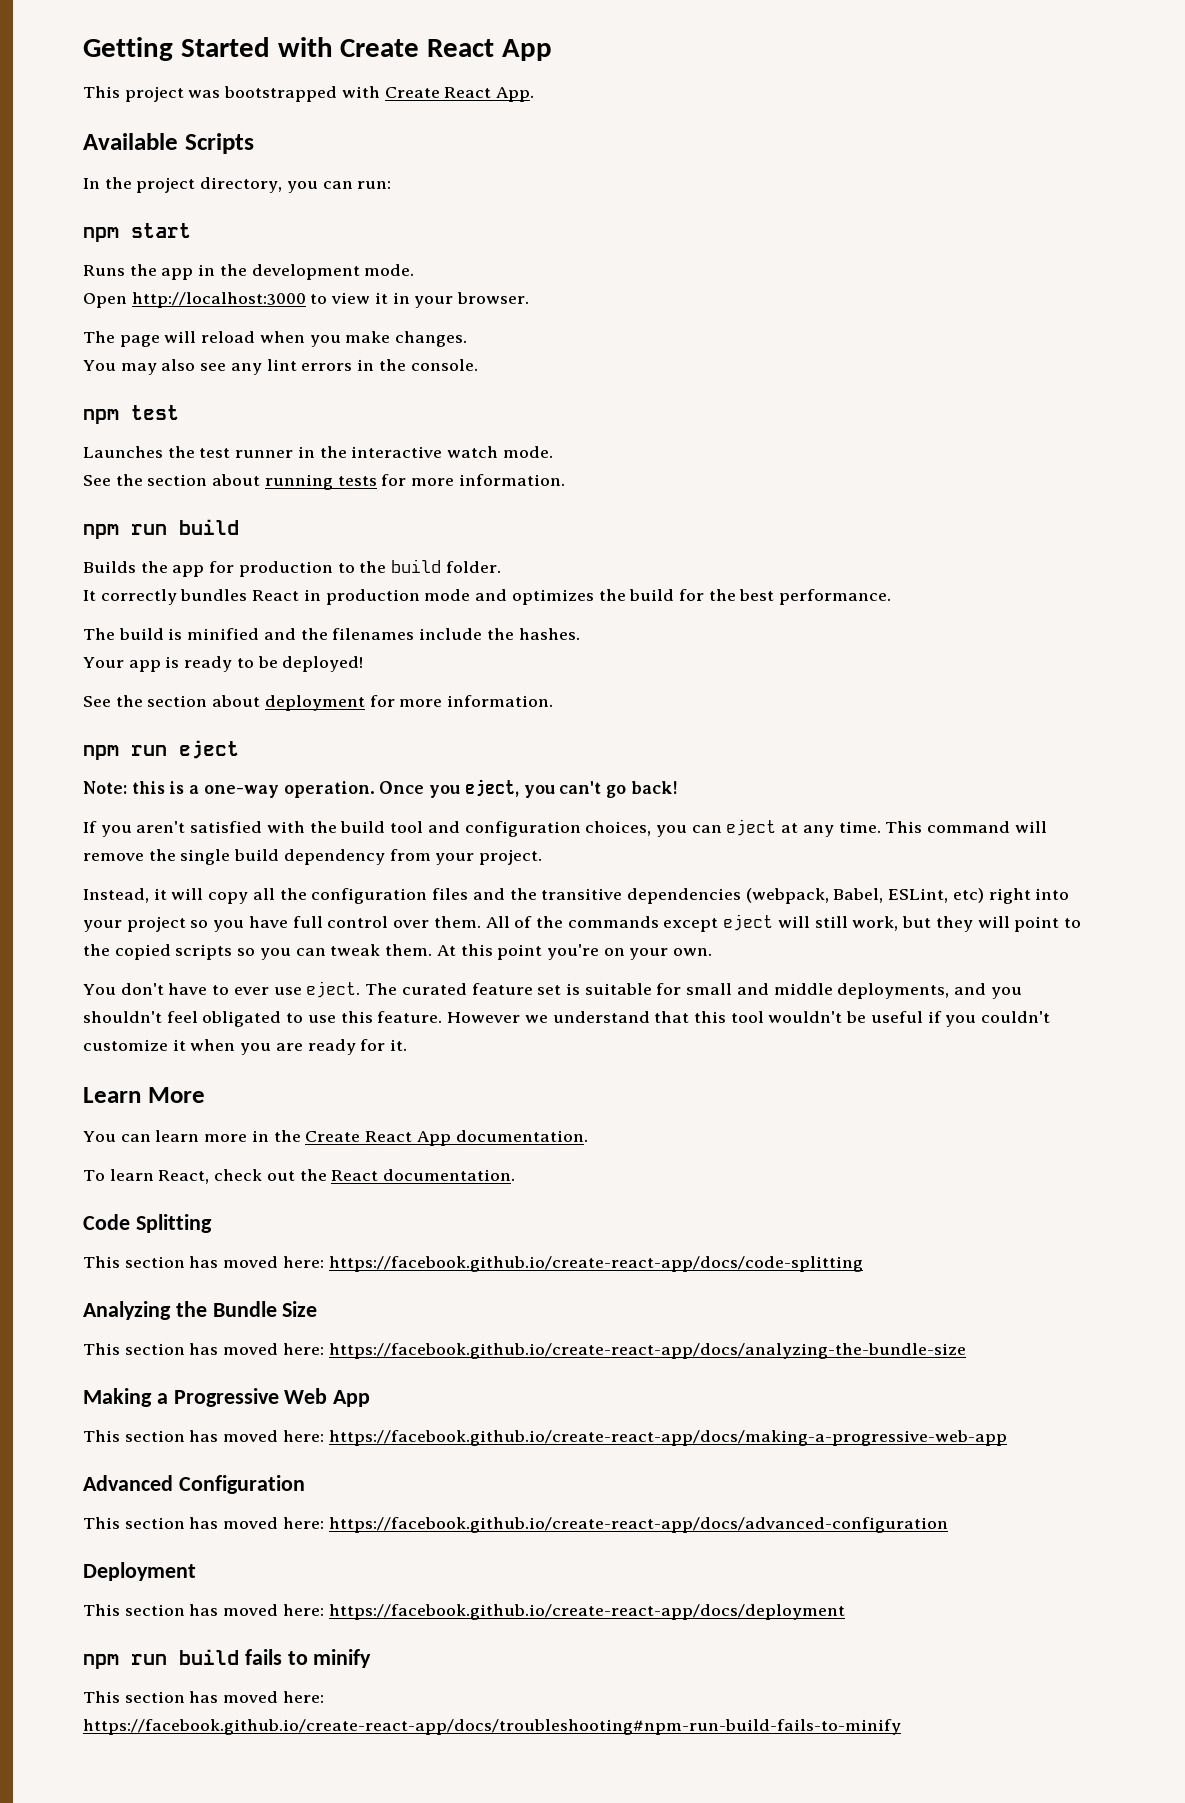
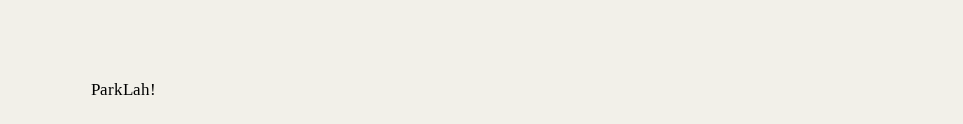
- Getting Started with Create React App
- This project was bootstrapped with Create React App.
- Available Scripts
- In the project directory, you can run:
- npm start
- Runs the app in the development mode.
- Open http://localhost:3000 to view it in your browser.
- The page will reload when you make changes.
- You may also see any lint errors in the console.
- npm test
- Launches the test runner in the interactive watch mode.
- See the section about running tests for more information.
- npm run build
- Builds the app for production to the build folder.
- It correctly bundles React in production mode and optimizes the build for the best performance.
- The build is minified and the filenames include the hashes.
- Your app is ready to be deployed!
- See the section about deployment for more information.
- npm run eject
- Note: this is a one-way operation. Once you eject, you can't go back!
- If you aren't satisfied with the build tool and configuration choices, you can eject at any time. This command will remove the single build dependency from your project.
- Instead, it will copy all the configuration files and the transitive dependencies (webpack, Babel, ESLint, etc) right into your project so you have full control over them. All of the commands except eject will still work, but they will point to the copied scripts so you can tweak them. At this point you're on your own.
- You don't have to ever use eject. The curated feature set is suitable for small and middle deployments, and you shouldn't feel obligated to use this feature. However we understand that this tool wouldn't be useful if you couldn't customize it when you are ready for it.
- Learn More
- You can learn more in the Create React App documentation.
- To learn React, check out the React documentation.
- Code Splitting
- This section has moved here: https://facebook.github.io/create-react-app/docs/code-splitting
- Analyzing the Bundle Size
- This section has moved here: https://facebook.github.io/create-react-app/docs/analyzing-the-bundle-size
- Making a Progressive Web App
- This section has moved here: https://facebook.github.io/create-react-app/docs/making-a-progressive-web-app
- Advanced Configuration
- This section has moved here: https://facebook.github.io/create-react-app/docs/advanced-configuration
- Deployment
- This section has moved here: https://facebook.github.io/create-react-app/docs/deployment
- npm run build fails to minify
- This section has moved here: https://facebook.github.io/create-react-app/docs/troubleshooting#npm-run-build-fails-to-minify
+ ParkLah!

